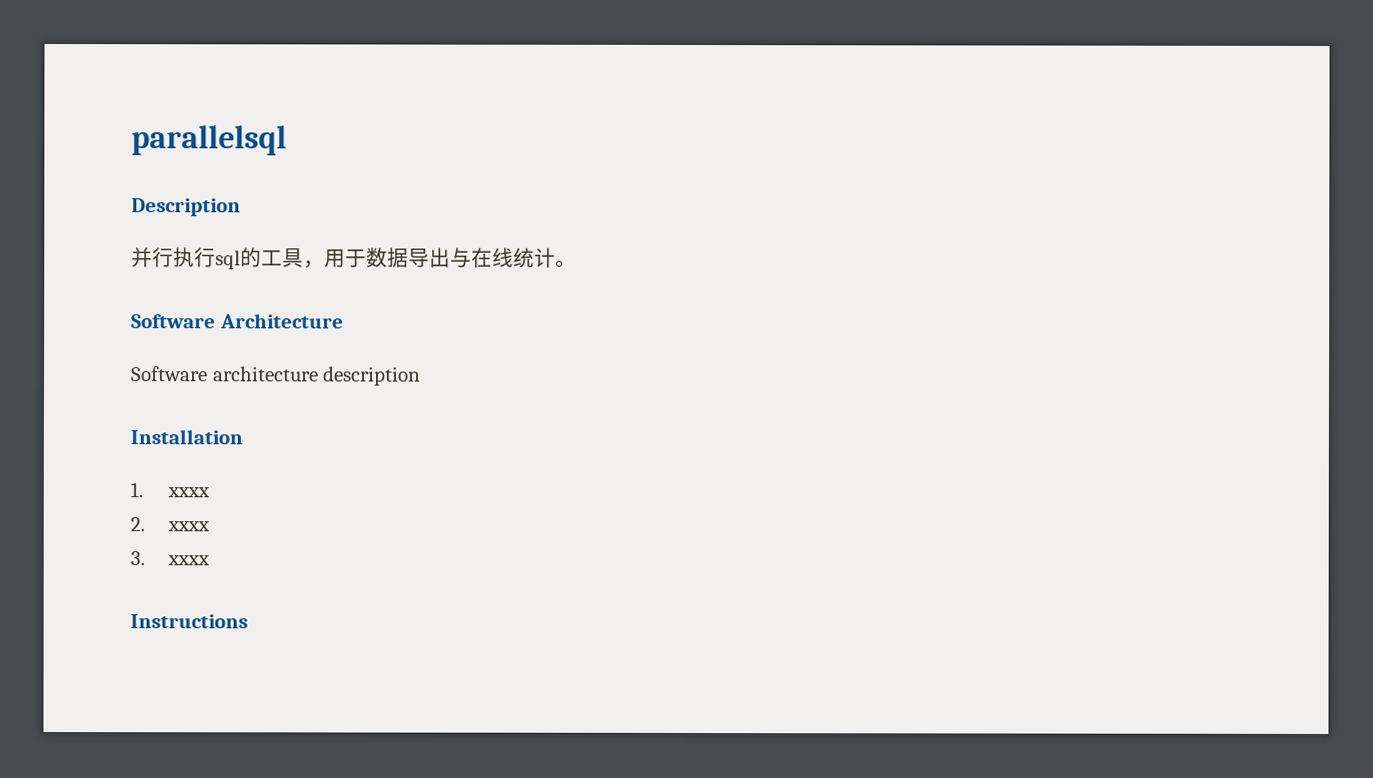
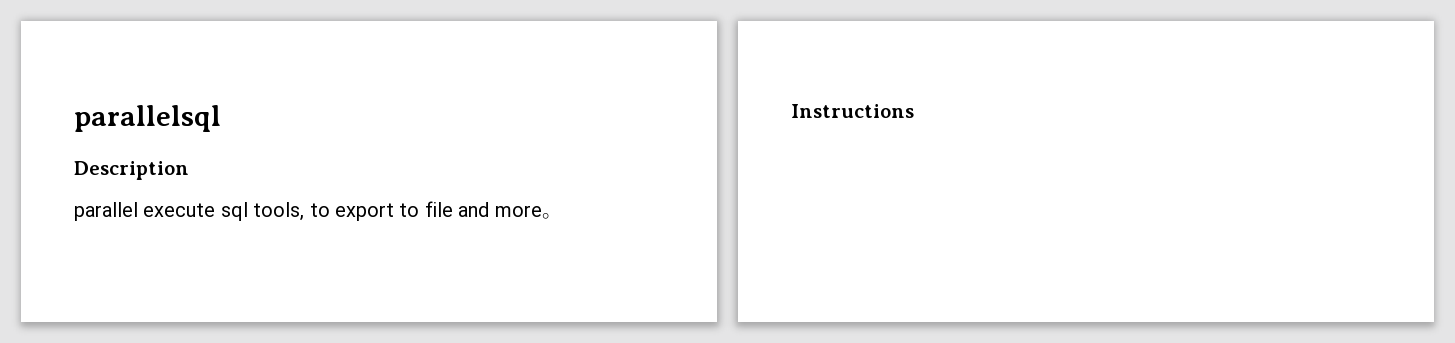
- 并行执行sql的工具，用于数据导出与在线统计。
- Software Architecture
- Software architecture description
- Installation
- 1. xxxx
- 2. xxxx
- 3. xxxx
+ parallel execute sql tools, to export to file and more。

